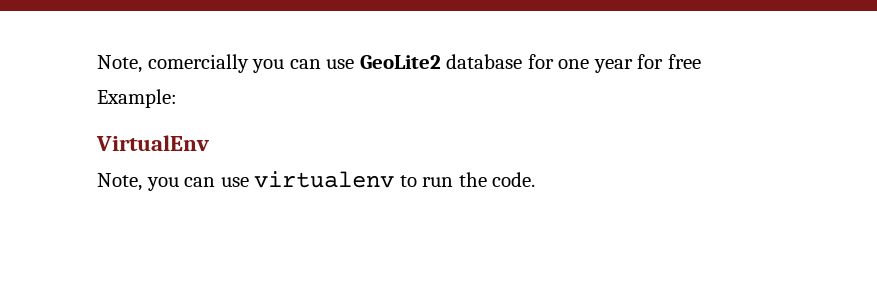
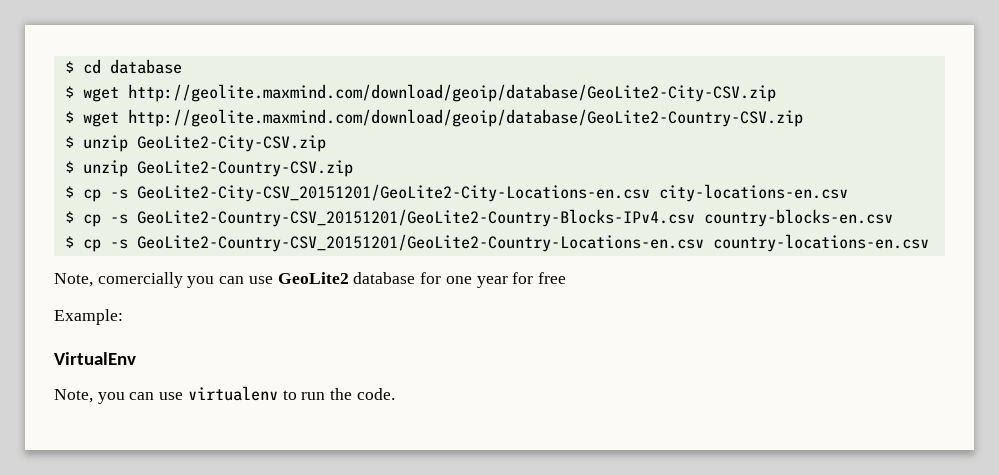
+ $ cd database
+ $ wget http://geolite.maxmind.com/download/geoip/database/GeoLite2-City-CSV.zip
+ $ wget http://geolite.maxmind.com/download/geoip/database/GeoLite2-Country-CSV.zip
+ $ unzip GeoLite2-City-CSV.zip
+ $ unzip GeoLite2-Country-CSV.zip
+ $ cp -s GeoLite2-City-CSV_20151201/GeoLite2-City-Locations-en.csv city-locations-en.csv
+ $ cp -s GeoLite2-Country-CSV_20151201/GeoLite2-Country-Blocks-IPv4.csv country-blocks-en.csv
+ $ cp -s GeoLite2-Country-CSV_20151201/GeoLite2-Country-Locations-en.csv country-locations-en.csv

